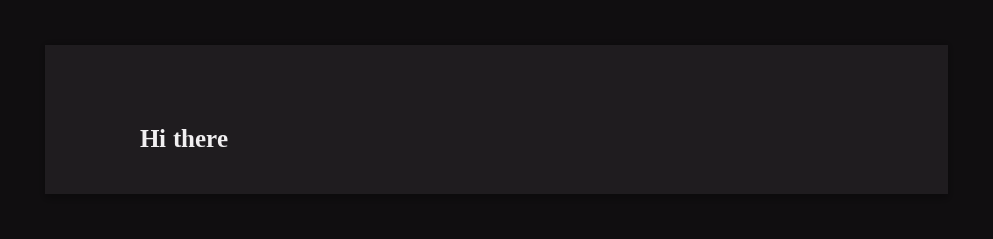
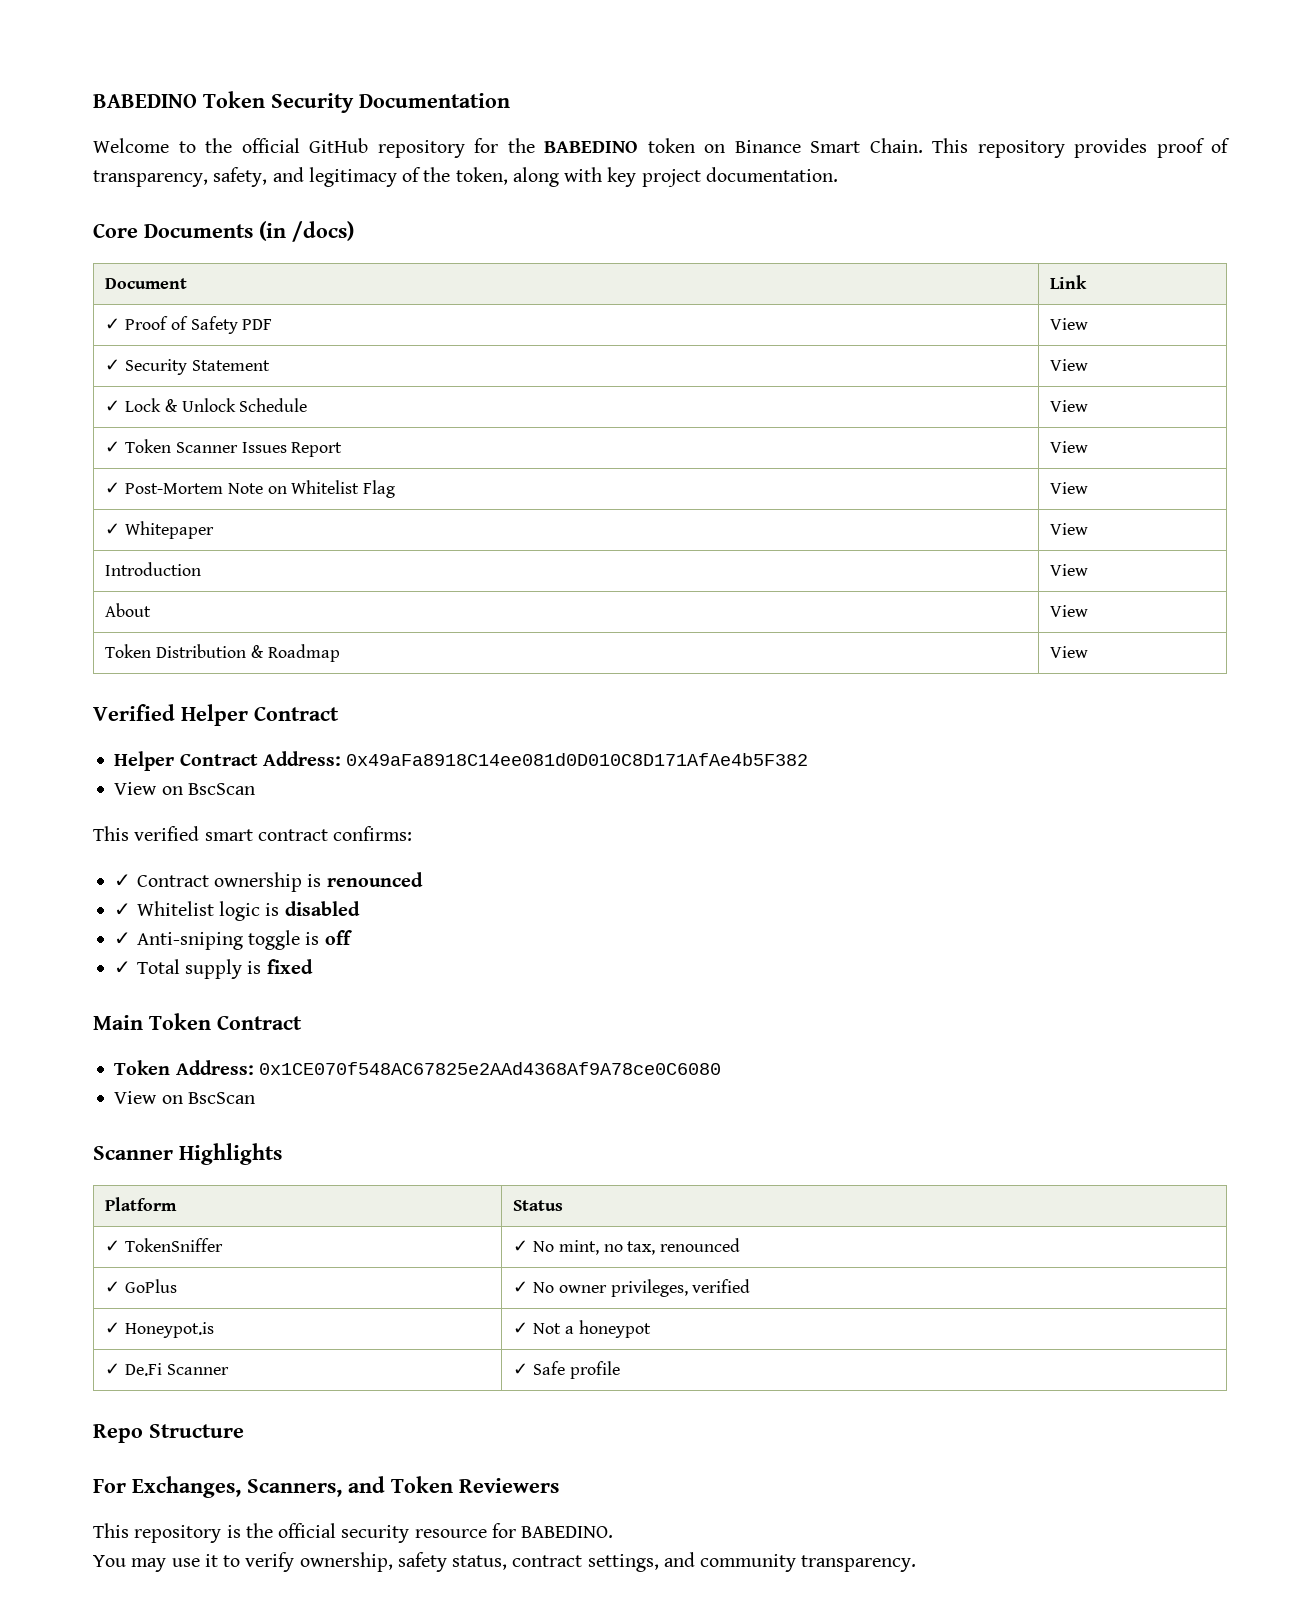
- Hi there
+ BABEDINO Token Security Documentation
+ Welcome to the official GitHub repository for the BABEDINO token on Binance Smart Chain. This repository provides proof of transparency, safety, and legitimacy of the token, along with key project documentation.
+ Core Documents (in /docs)
+ Document | Link
+ ✓ Proof of Safety PDF | View
+ ✓ Security Statement | View
+ ✓ Lock & Unlock Schedule | View
+ ✓ Token Scanner Issues Report | View
+ ✓ Post-Mortem Note on Whitelist Flag | View
+ ✓ Whitepaper | View
+ Introduction | View
+ About | View
+ Token Distribution & Roadmap | View
+ Verified Helper Contract
+ Helper Contract Address: 0x49aFa8918C14ee081d0D010C8D171AfAe4b5F382
+ View on BscScan
+ This verified smart contract confirms:
+ ✓ Contract ownership is renounced
+ ✓ Whitelist logic is disabled
+ ✓ Anti-sniping toggle is off
+ ✓ Total supply is fixed
+ Main Token Contract
+ Token Address: 0x1CE070f548AC67825e2AAd4368Af9A78ce0C6080
+ View on BscScan
+ Scanner Highlights
+ Platform | Status
+ ✓ TokenSniffer | ✓ No mint, no tax, renounced
+ ✓ GoPlus | ✓ No owner privileges, verified
+ ✓ Honeypot.is | ✓ Not a honeypot
+ ✓ De.Fi Scanner | ✓ Safe profile
+ Repo Structure
+ For Exchanges, Scanners, and Token Reviewers
+ This repository is the official security resource for BABEDINO.
+ You may use it to verify ownership, safety status, contract settings, and community transparency.

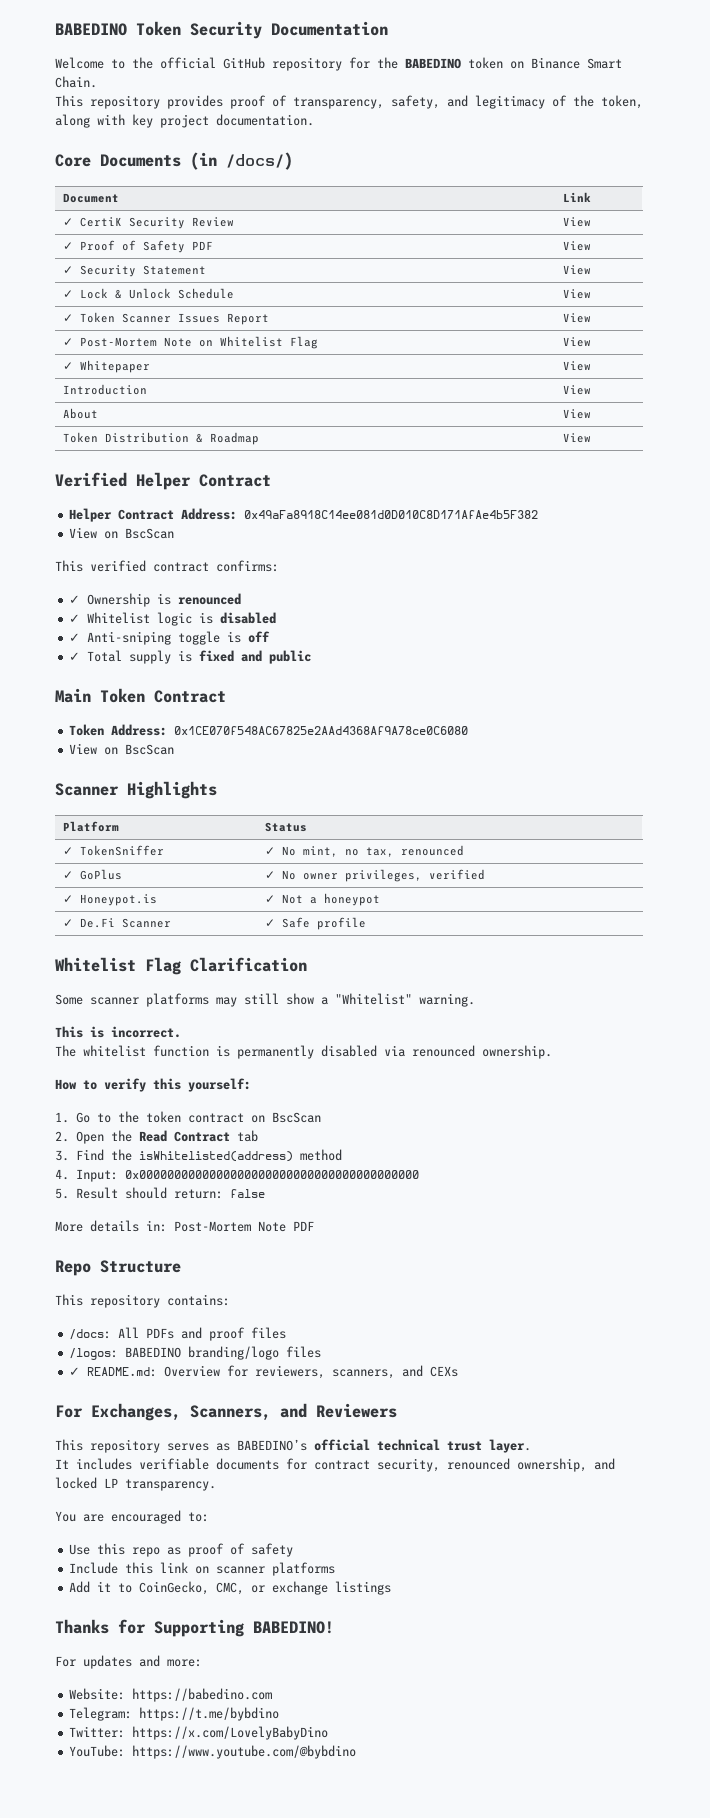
- Welcome to the official GitHub repository for the BABEDINO token on Binance Smart Chain. This repository provides proof of transparency, safety, and legitimacy of the token, along with key project documentation.
+ Welcome to the official GitHub repository for the BABEDINO token on Binance Smart Chain.
+ This repository provides proof of transparency, safety, and legitimacy of the token, along with key project documentation.
- Core Documents (in /docs)
+ Core Documents (in /docs/)
+ ✓ CertiK Security Review | View
- This verified smart contract confirms:
+ This verified contract confirms:
- ✓ Contract ownership is renounced
+ ✓ Ownership is renounced
- ✓ Total supply is fixed
+ ✓ Total supply is fixed and public
+ Whitelist Flag Clarification
+ Some scanner platforms may still show a "Whitelist" warning.
+ This is incorrect.
+ The whitelist function is permanently disabled via renounced ownership.
+ How to verify this yourself:
+ 1. Go to the token contract on BscScan
+ 2. Open the Read Contract tab
+ 3. Find the isWhitelisted(address) method
+ 4. Input: 0x0000000000000000000000000000000000000000
+ 5. Result should return: false
+ More details in: Post-Mortem Note PDF
  Repo Structure
+ This repository contains:
+ /docs: All PDFs and proof files
+ /logos: BABEDINO branding/logo files
+ ✓ README.md: Overview for reviewers, scanners, and CEXs
- For Exchanges, Scanners, and Token Reviewers
+ For Exchanges, Scanners, and Reviewers
- This repository is the official security resource for BABEDINO.
- You may use it to verify ownership, safety status, contract settings, and community transparency.
+ This repository serves as BABEDINO’s official technical trust layer.
+ It includes verifiable documents for contract security, renounced ownership, and locked LP transparency.
+ You are encouraged to:
+ Use this repo as proof of safety
+ Include this link on scanner platforms
+ Add it to CoinGecko, CMC, or exchange listings
+ Thanks for Supporting BABEDINO!
+ For updates and more:
+ Website: https://babedino.com
+ Telegram: https://t.me/bybdino
+ Twitter: https://x.com/LovelyBabyDino
+ YouTube: https://www.youtube.com/@bybdino

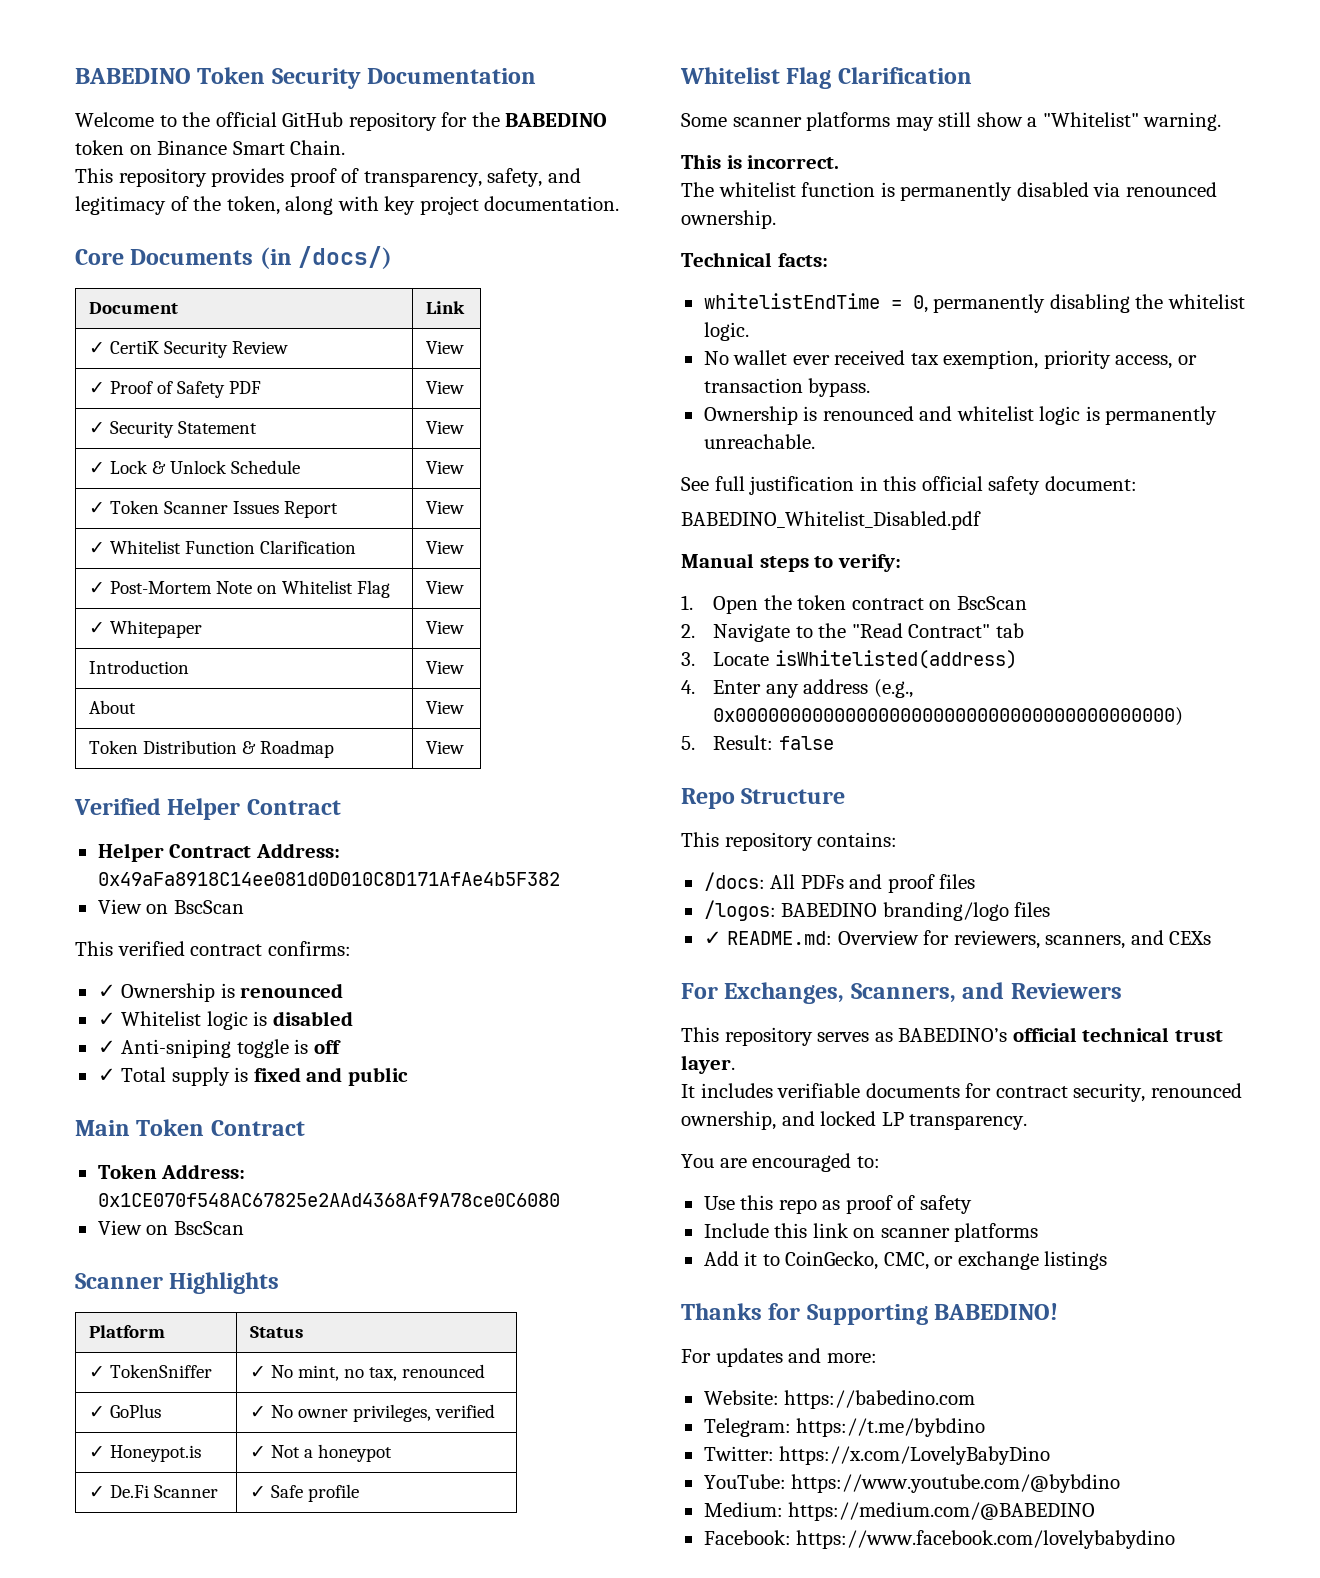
+ ✓ Whitelist Function Clarification | View
- How to verify this yourself:
+ Technical facts:
+ whitelistEndTime = 0, permanently disabling the whitelist logic.
+ No wallet ever received tax exemption, priority access, or transaction bypass.
+ Ownership is renounced and whitelist logic is permanently unreachable.
+ See full justification in this official safety document:
+ BABEDINO_Whitelist_Disabled.pdf
+ Manual steps to verify:
- 1. Go to the token contract on BscScan
+ 1. Open the token contract on BscScan
- 2. Open the Read Contract tab
+ 2. Navigate to the "Read Contract" tab
- 3. Find the isWhitelisted(address) method
+ 3. Locate isWhitelisted(address)
- 4. Input: 0x0000000000000000000000000000000000000000
- 5. Result should return: false
- More details in: Post-Mortem Note PDF
+ 4. Enter any address (e.g., 0x0000000000000000000000000000000000000000)
+ 5. Result: false
+ Medium: https://medium.com/@BABEDINO
+ Facebook: https://www.facebook.com/lovelybabydino

